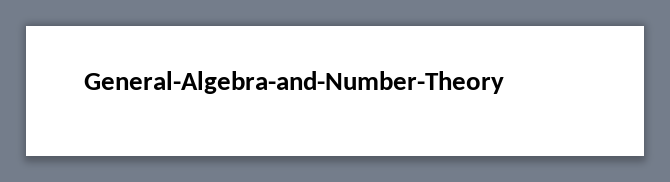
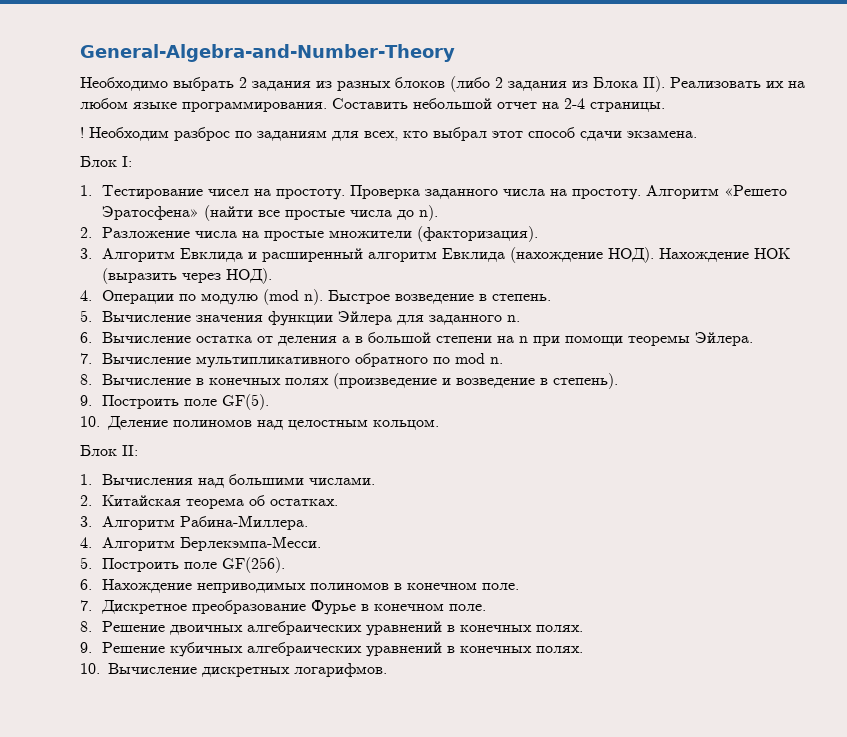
+ Необходимо выбрать 2 задания из разных блоков (либо 2 задания из Блока II). Реализовать их на любом языке программирования. Составить небольшой отчет на 2-4 страницы.
+ ! Необходим разброс по заданиям для всех, кто выбрал этот способ сдачи экзамена.
+ Блок I:
+ 1. Тестирование чисел на простоту. Проверка заданного числа на простоту. Алгоритм «Решето Эратосфена» (найти все простые числа до n).
+ 2. Разложение числа на простые множители (факторизация).
+ 3. Алгоритм Евклида и расширенный алгоритм Евклида (нахождение НОД). Нахождение НОК (выразить через НОД).
+ 4. Операции по модулю (mod n). Быстрое возведение в степень.
+ 5. Вычисление значения функции Эйлера для заданного n.
+ 6. Вычисление остатка от деления a в большой степени на n при помощи теоремы Эйлера.
+ 7. Вычисление мультипликативного обратного по mod n.
+ 8. Вычисление в конечных полях (произведение и возведение в степень).
+ 9. Построить поле GF(5).
+ 10. Деление полиномов над целостным кольцом.
+ Блок II:
+ 1. Вычисления над большими числами.
+ 2. Китайская теорема об остатках.
+ 3. Алгоритм Рабина-Миллера.
+ 4. Алгоритм Берлекэмпа-Месси.
+ 5. Построить поле GF(256).
+ 6. Нахождение неприводимых полиномов в конечном поле.
+ 7. Дискретное преобразование Фурье в конечном поле.
+ 8. Решение двоичных алгебраических уравнений в конечных полях.
+ 9. Решение кубичных алгебраических уравнений в конечных полях.
+ 10. Вычисление дискретных логарифмов.

